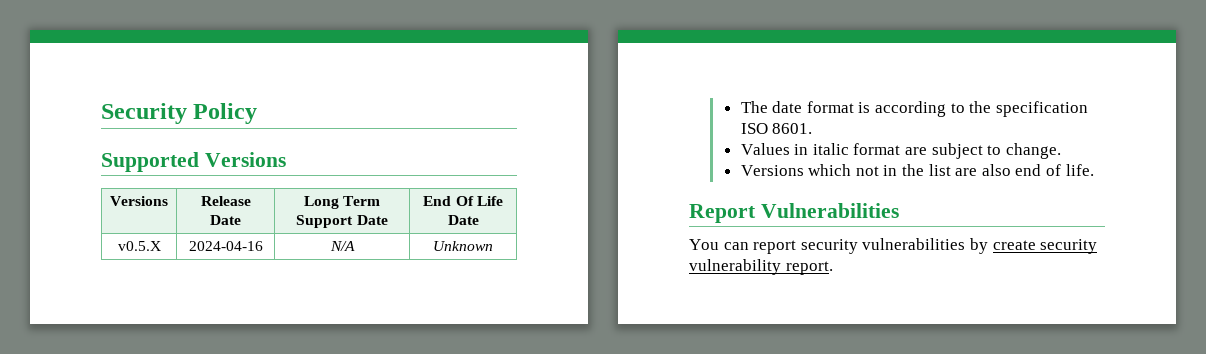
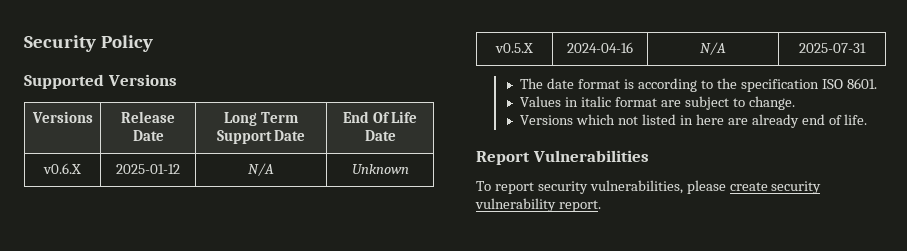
+ v0.6.X | 2025-01-12 | N/A | Unknown
- v0.5.X | 2024-04-16 | N/A | Unknown
+ v0.5.X | 2024-04-16 | N/A | 2025-07-31
- Versions which not in the list are also end of life.
+ Versions which not listed in here are already end of life.
- You can report security vulnerabilities by create security vulnerability report.
+ To report security vulnerabilities, please create security vulnerability report.

